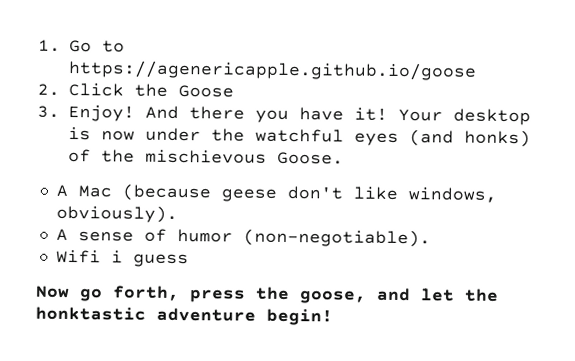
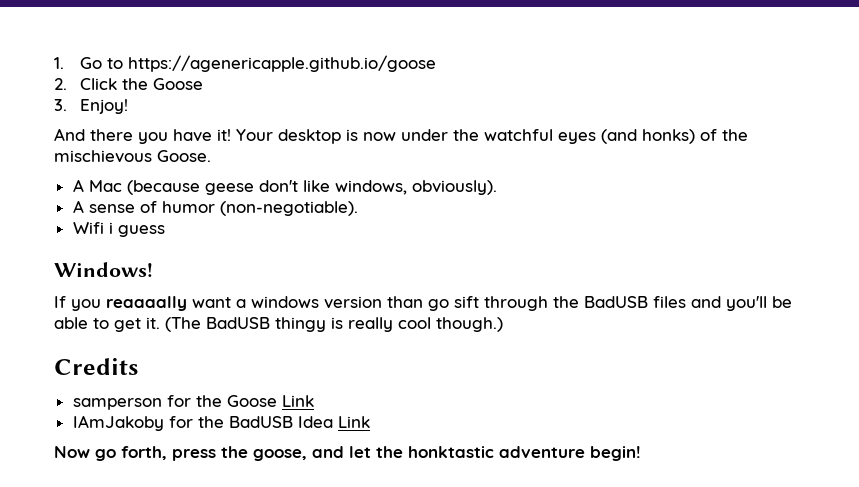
- 3. Enjoy! And there you have it!
+ 3. Enjoy!
+ And there you have it!
+ Windows!
+ If you reaaaally want a windows version than go sift through the BadUSB files and you'll be able to get it. (The BadUSB thingy is really cool though.)
+ Credits
+ samperson for the Goose Link
+ IAmJakoby for the BadUSB Idea Link

